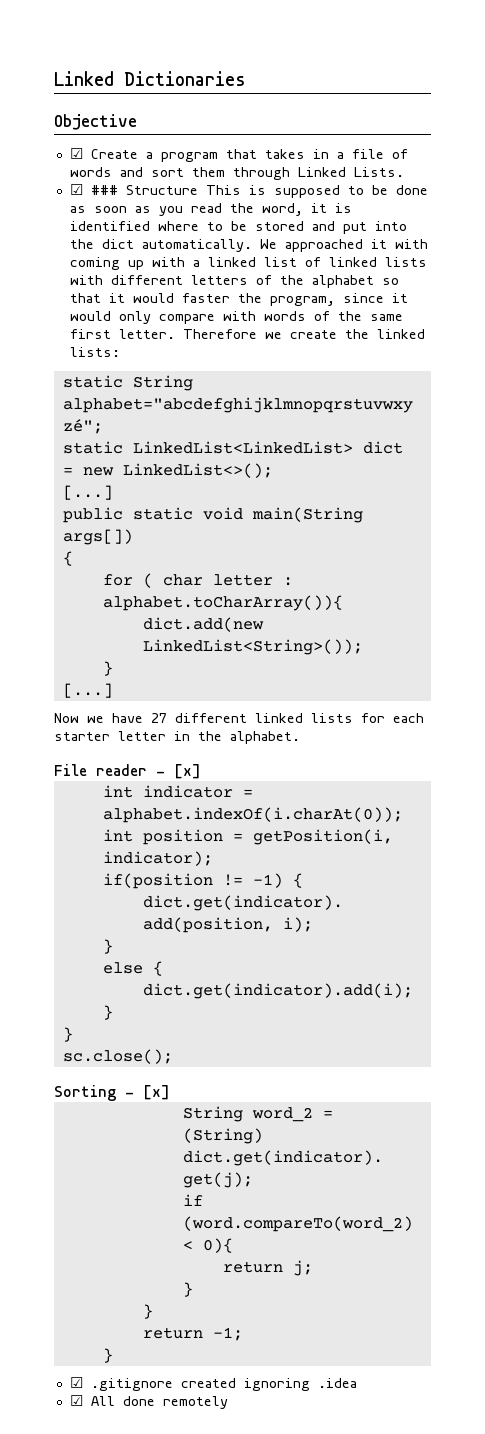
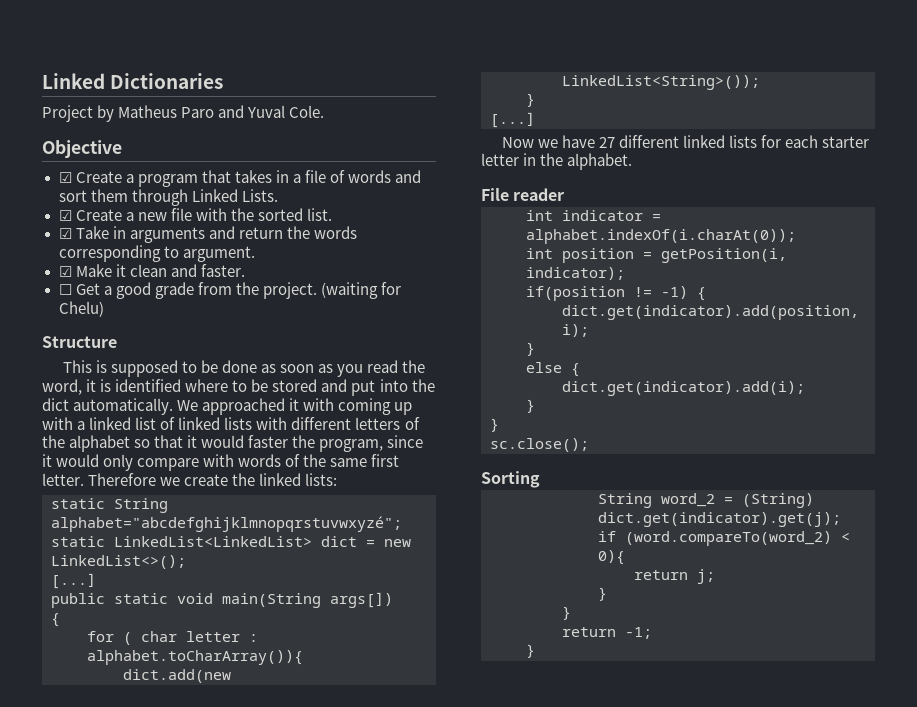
+ Project by Matheus Paro and Yuval Cole.
- ☑ ### Structure This is supposed to be done as soon as you read the word, it is identified where to be stored and put into the dict automatically.
+ ☑ Create a new file with the sorted list.
+ ☑ Take in arguments and return the words corresponding to argument.
+ ☑ Make it clean and faster.
+ ☐ Get a good grade from the project. (waiting for Chelu)
+ Structure
+ This is supposed to be done as soon as you read the word, it is identified where to be stored and put into the dict automatically.
- File reader - [x]
+ File reader
- Sorting - [x]
+ Sorting
- ☑ .gitignore created ignoring .idea
- ☑ All done remotely

